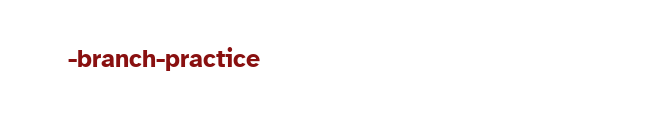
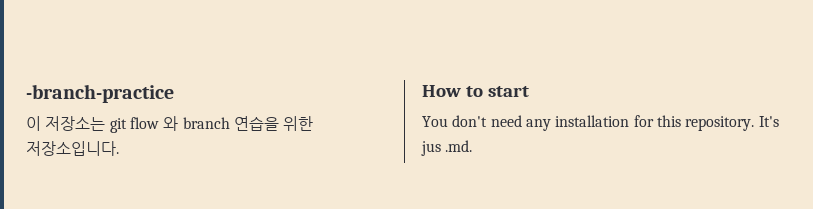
+ 이 저장소는 git flow 와 branch 연습을 위한 저장소입니다.
+ How to start
+ You don't need any installation for this repository. It's jus .md.

